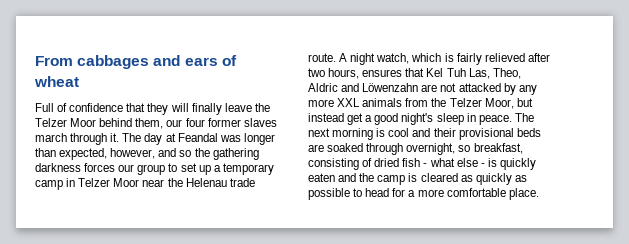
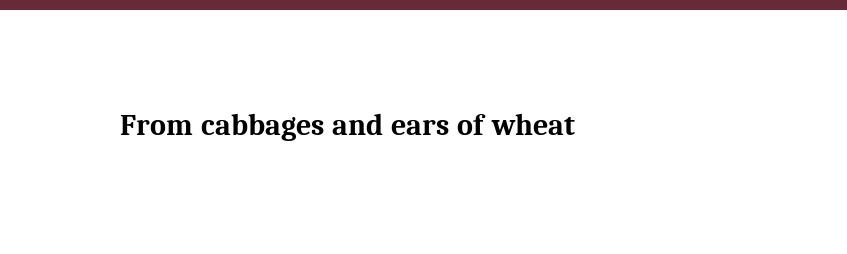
- Full of confidence that they will finally leave the Telzer Moor behind them, our four former slaves march through it. The day at Feandal was longer than expected, however, and so the gathering darkness forces our group to set up a temporary camp in Telzer Moor near the Helenau trade route. A night watch, which is fairly relieved after two hours, ensures that Kel Tuh Las, Theo, Aldric and Löwenzahn are not attacked by any more XXL animals from the Telzer Moor, but instead get a good night's sleep in peace. The next morning is cool and their provisional beds are soaked through overnight, so breakfast, consisting of dried fish - what else - is quickly eaten and the camp is cleared as quickly as possible to head for a more comfortable place.

